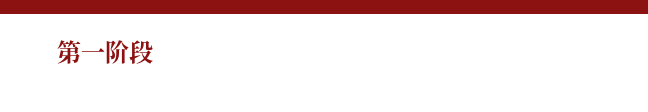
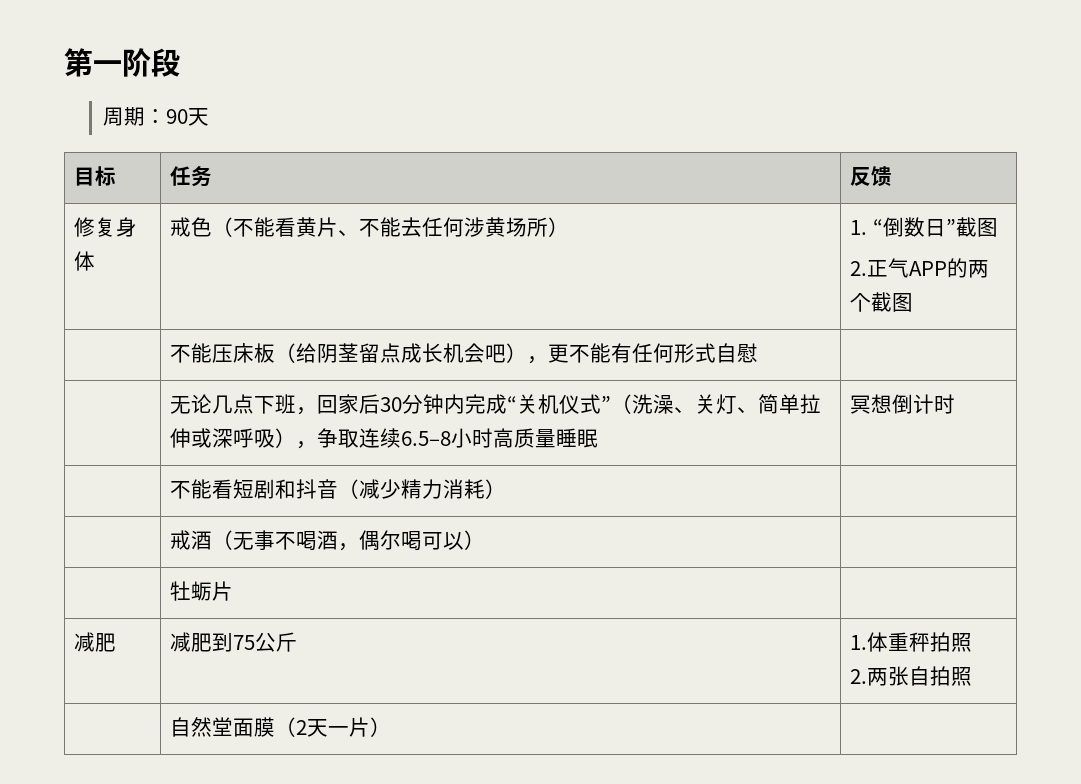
+ 周期：90天
+ 目标 | 任务 | 反馈
+ 修复身体 | 戒色（不能看黄片、不能去任何涉黄场所） | 1. “倒数日”截图
+ 2.正气APP的两个截图
+ | 不能压床板（给阴茎留点成长机会吧），更不能有任何形式自慰 |
+ | 无论几点下班，回家后30分钟内完成“关机仪式”（洗澡、关灯、简单拉伸或深呼吸），争取连续6.5–8小时高质量睡眠 | 冥想倒计时
+ | 不能看短剧和抖音（减少精力消耗） |
+ | 戒酒（无事不喝酒，偶尔喝可以） |
+ | 牡蛎片 |
+ 减肥 | 减肥到75公斤 | 1.体重秤拍照
+ 2.两张自拍照
+ | 自然堂面膜（2天一片） |

